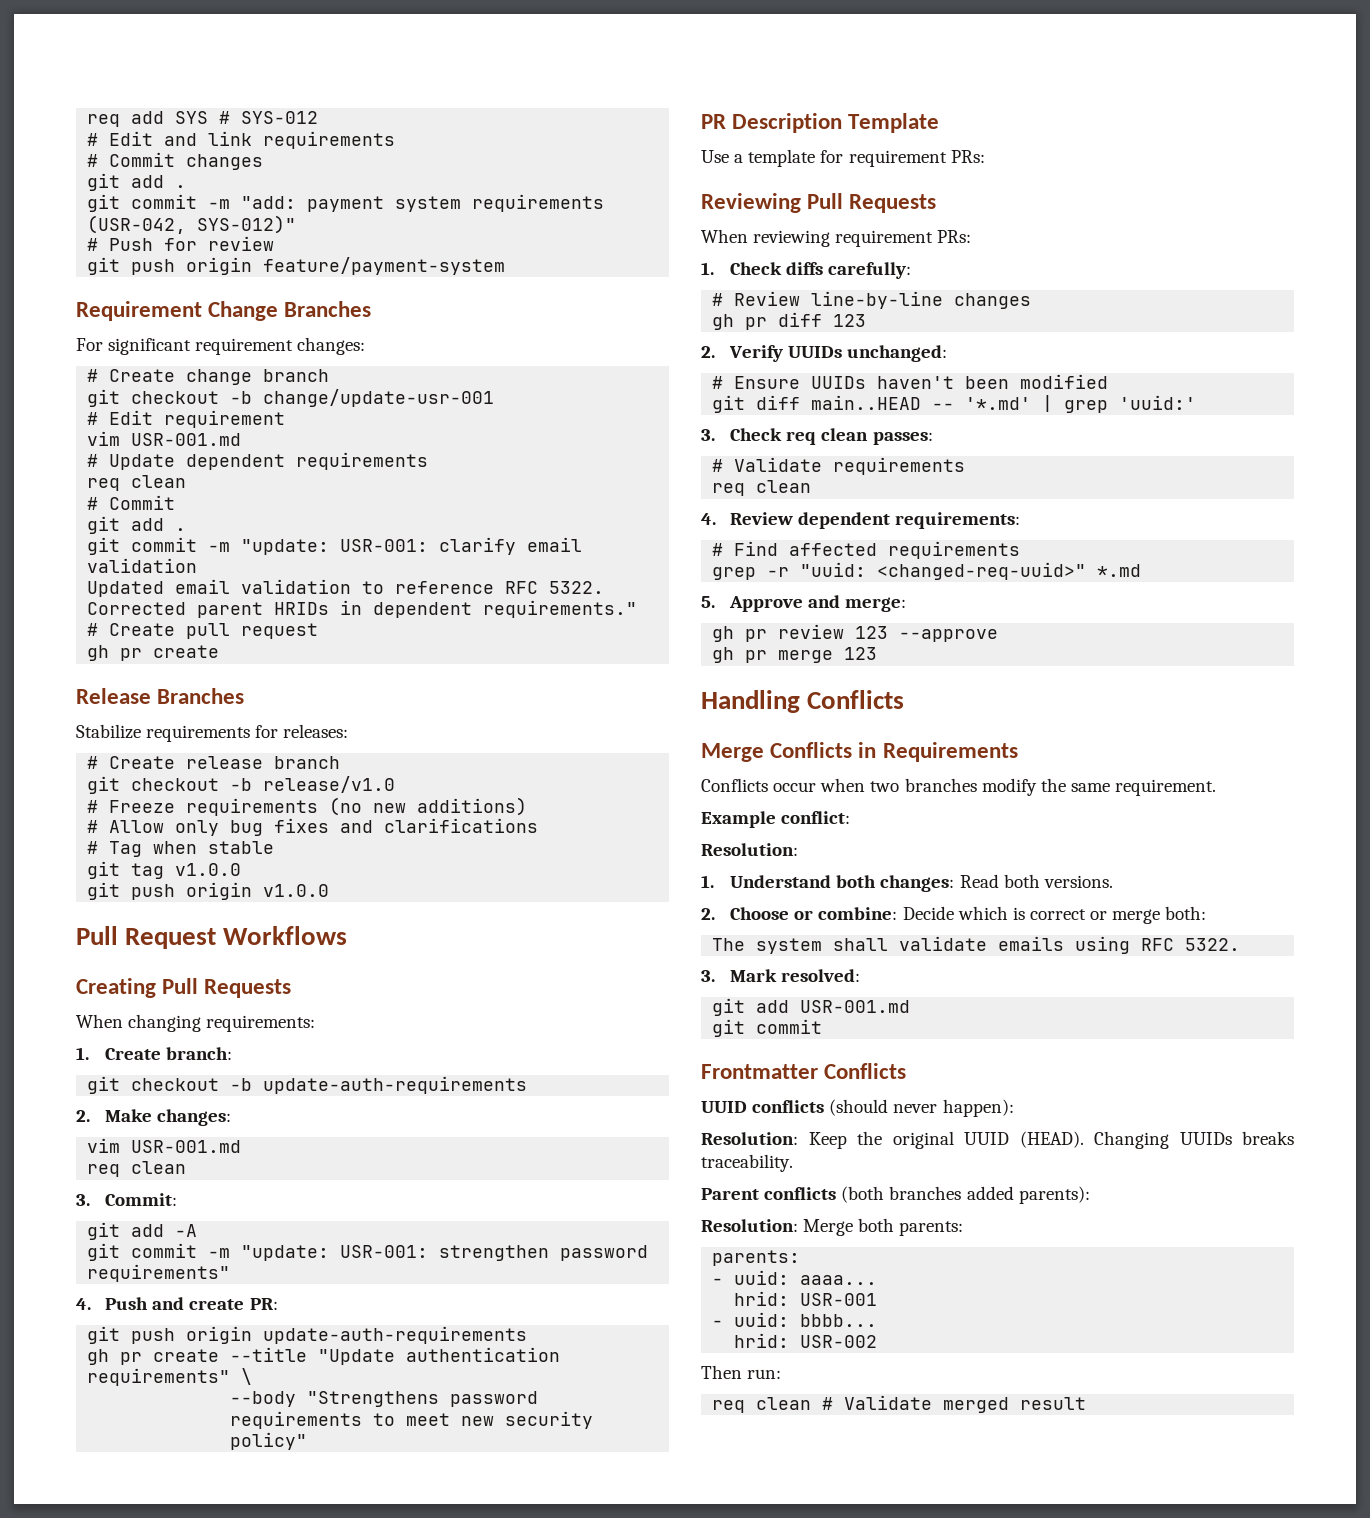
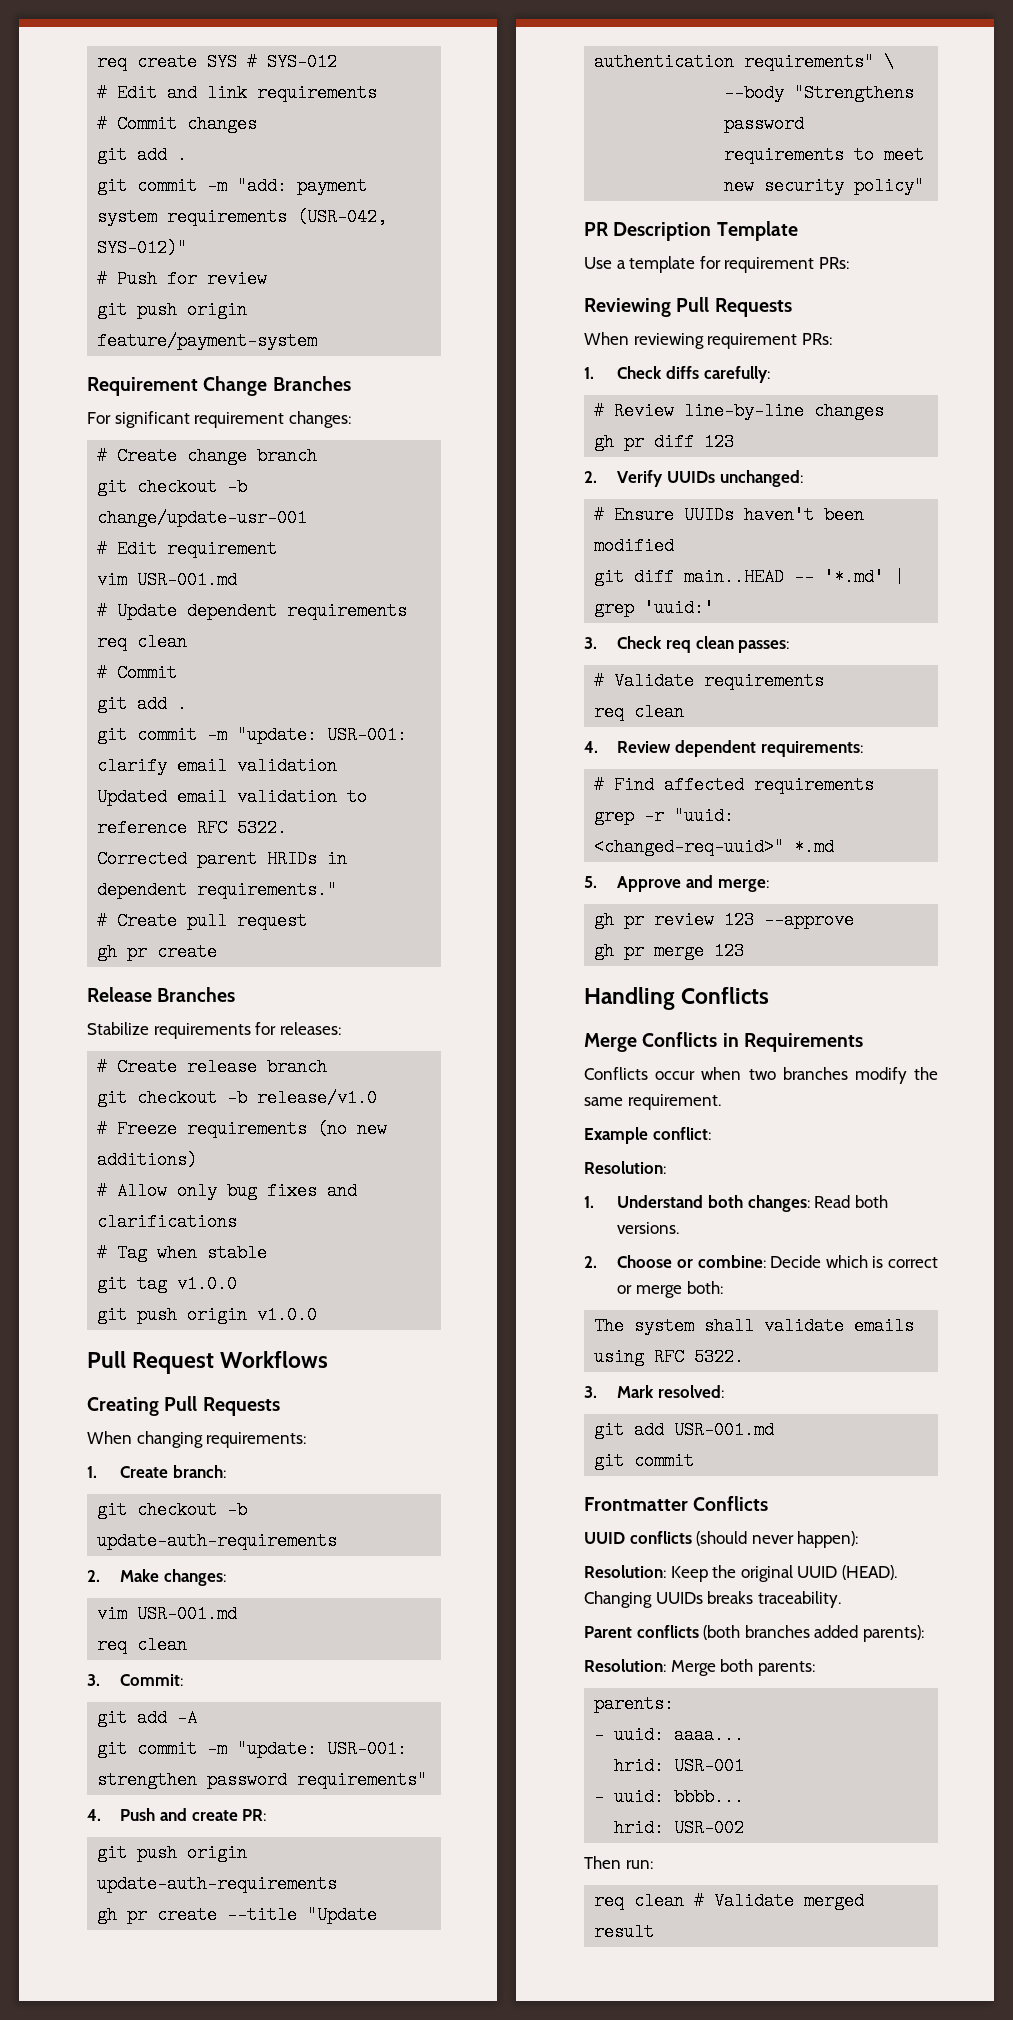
- req add SYS # SYS-012
+ req create SYS # SYS-012

